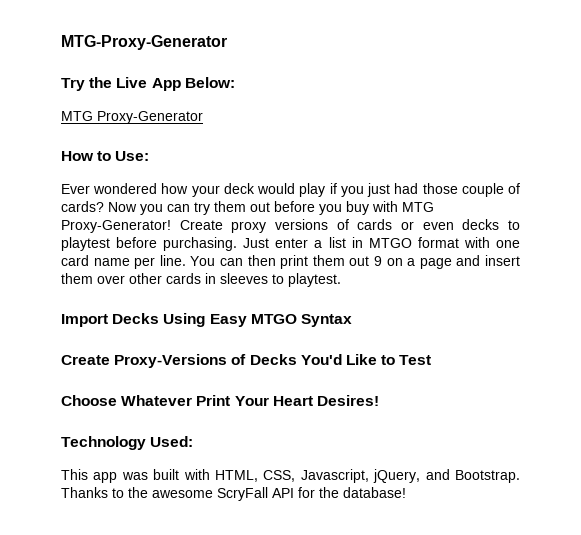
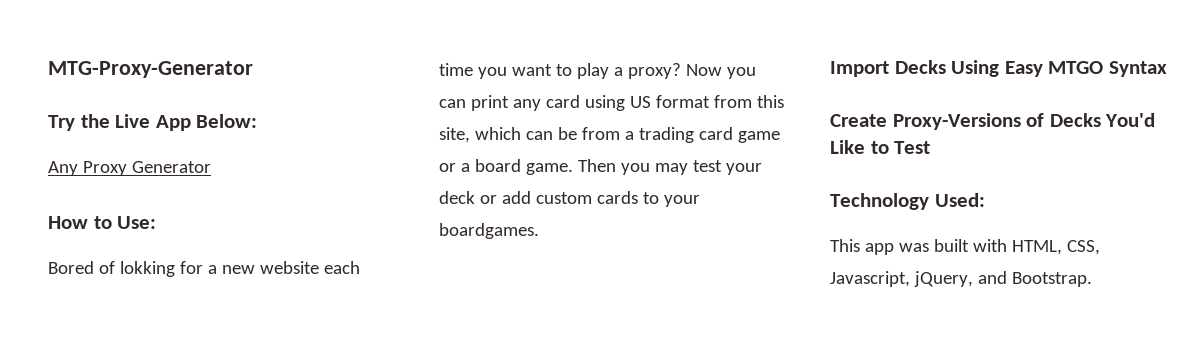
- MTG Proxy-Generator
+ Any Proxy Generator
- Ever wondered how your deck would play if you just had those couple of cards? Now you can try them out before you buy with MTG Proxy-Generator! Create proxy versions of cards or even decks to playtest before purchasing. Just enter a list in MTGO format with one card name per line. You can then print them out 9 on a page and insert them over other cards in sleeves to playtest.
+ Bored of lokking for a new website each time you want to play a proxy? Now you can print any card using US format from this site, which can be from a trading card game or a board game. Then you may test your deck or add custom cards to your boardgames.
- Choose Whatever Print Your Heart Desires!
- Thanks to the awesome ScryFall API for the database!

